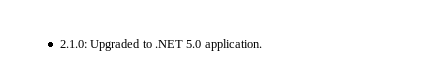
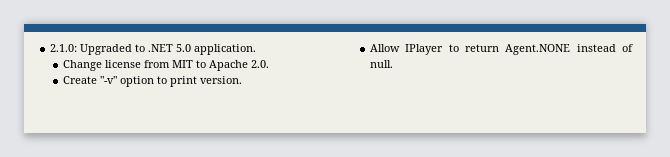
+ Change license from MIT to Apache 2.0.
+ Create "-v" option to print version.
+ Allow IPlayer to return Agent.NONE instead of null.

